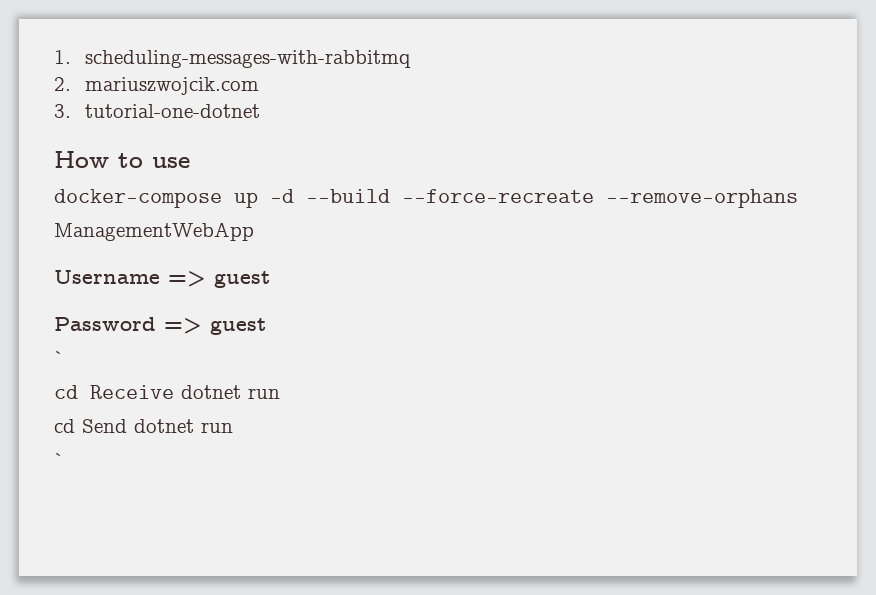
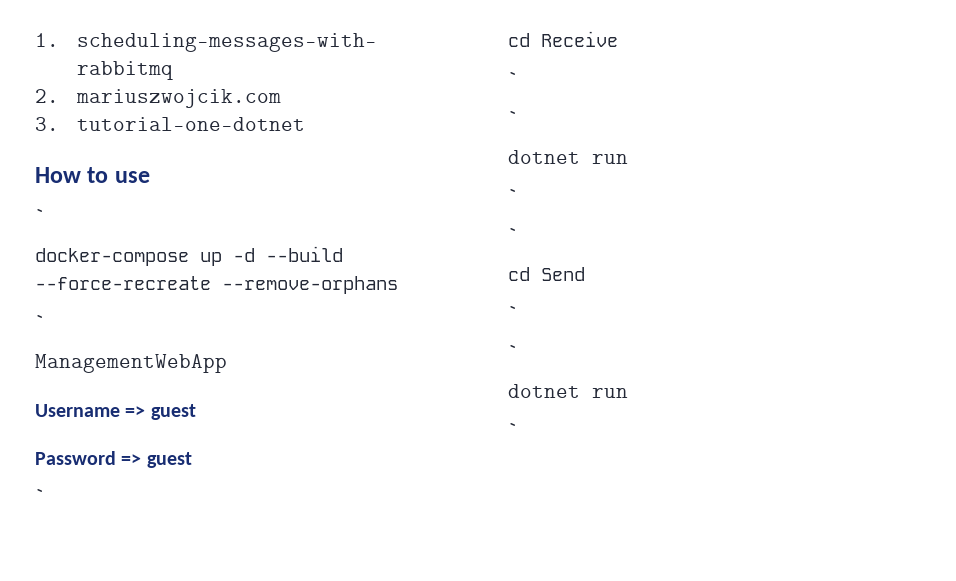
  How to use
+ `
  docker-compose up -d --build --force-recreate --remove-orphans
+ `
- cd Receive dotnet run
- cd Send dotnet run
+ cd Receive
+ `
+ `
+ dotnet run
+ `
+ `
+ cd Send
+ `
+ `
+ dotnet run

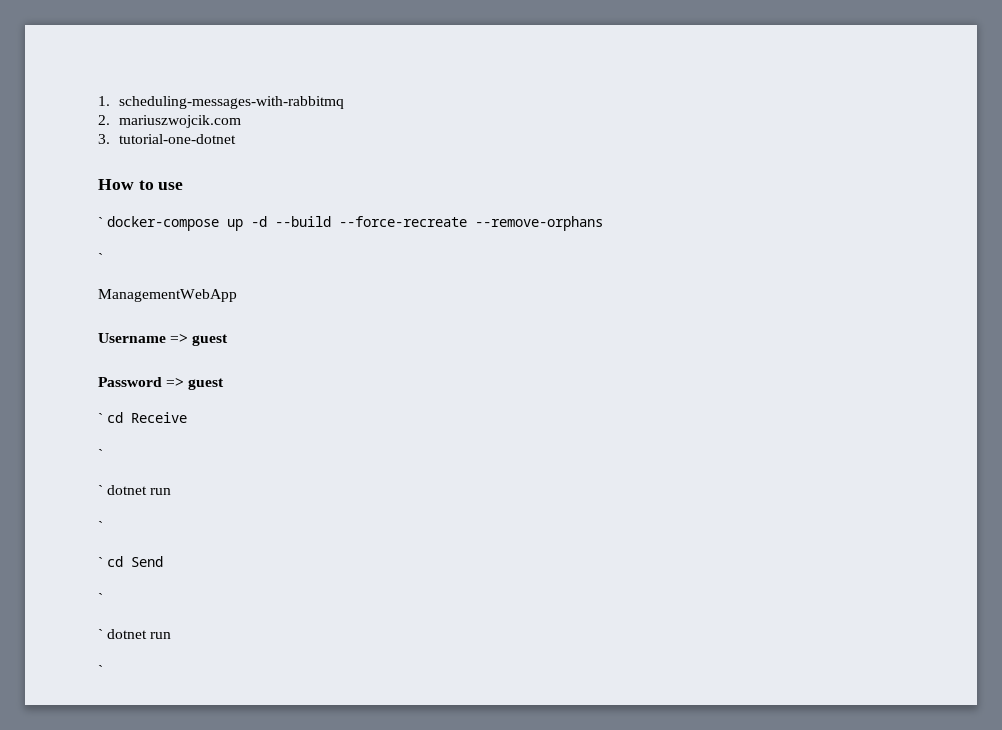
  How to use
- `
- docker-compose up -d --build --force-recreate --remove-orphans
+ ` docker-compose up -d --build --force-recreate --remove-orphans
  Password => guest
+ ` cd Receive
  `
- cd Receive
+ ` dotnet run
  `
+ ` cd Send
  `
- dotnet run
- `
- `
- cd Send
- `
- `
- dotnet run
+ ` dotnet run

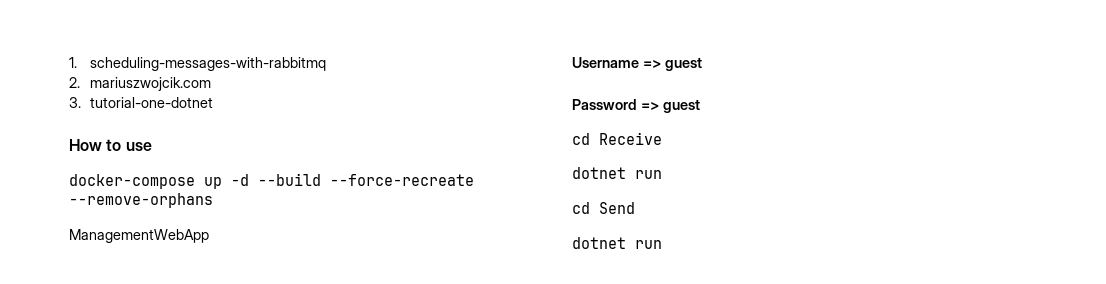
- ` docker-compose up -d --build --force-recreate --remove-orphans
- `
+ docker-compose up -d --build --force-recreate --remove-orphans
- ` cd Receive
- `
- ` dotnet run
- `
- ` cd Send
- `
- ` dotnet run
- `
+ cd Receive
+ dotnet run
+ cd Send
+ dotnet run

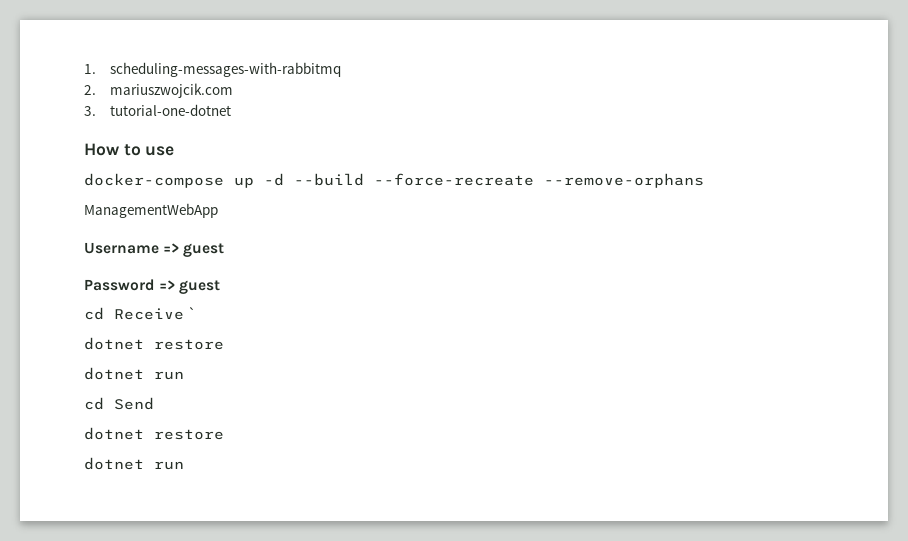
- cd Receive
+ cd Receive `
+ dotnet restore
  cd Send
+ dotnet restore

